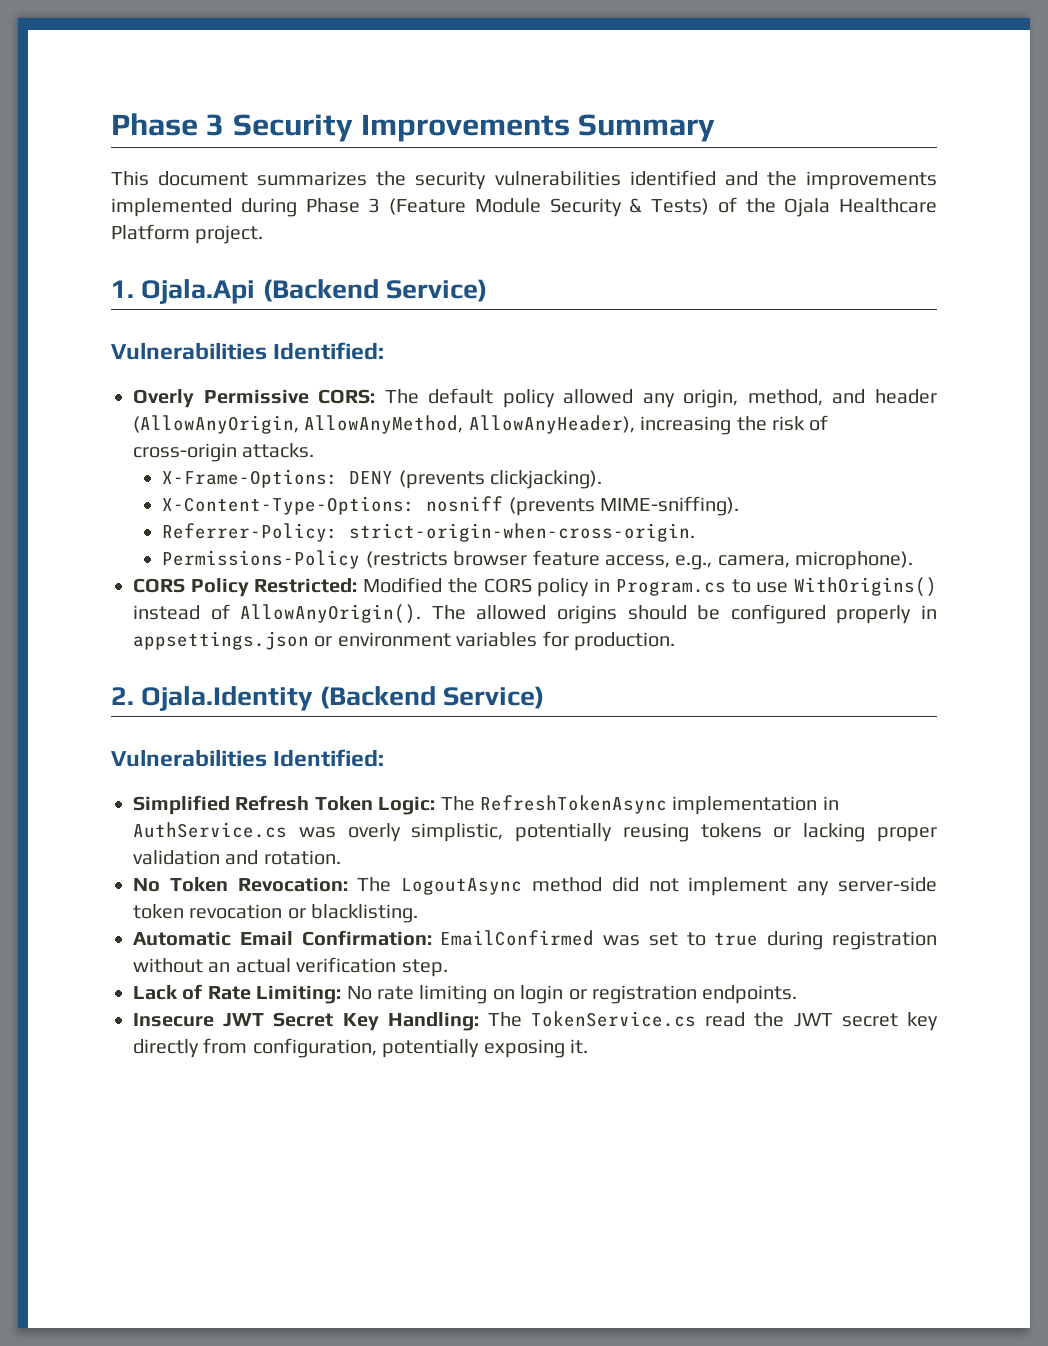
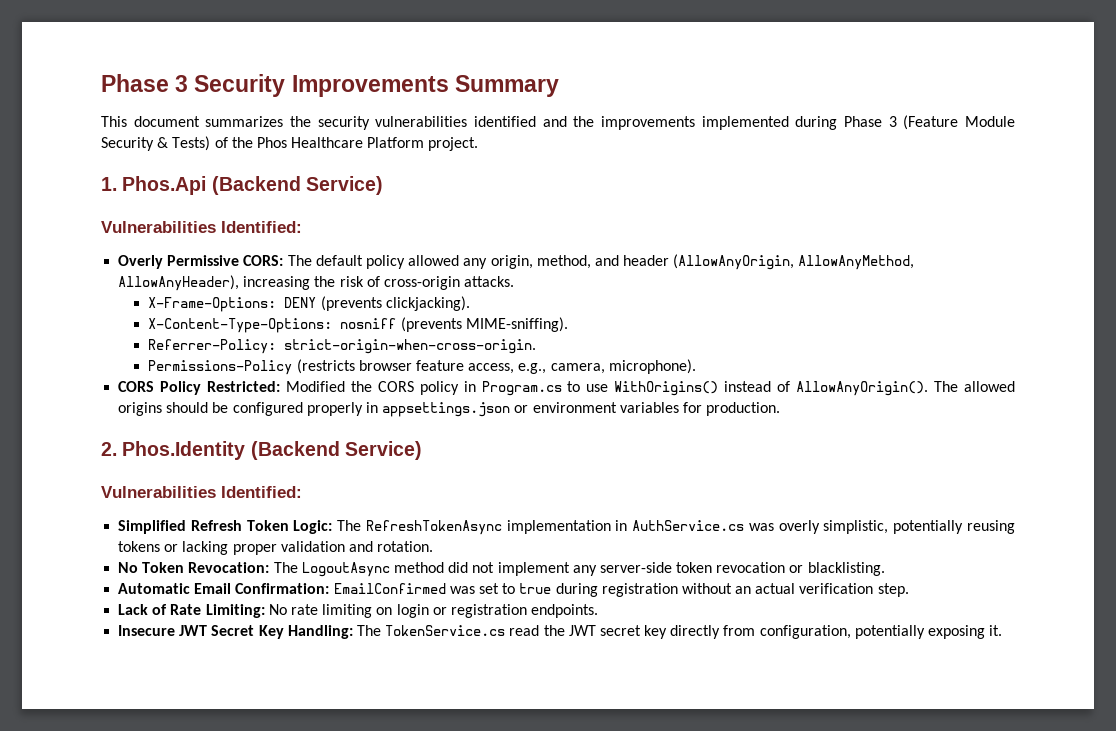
- This document summarizes the security vulnerabilities identified and the improvements implemented during Phase 3 (Feature Module Security & Tests) of the Ojala Healthcare Platform project.
+ This document summarizes the security vulnerabilities identified and the improvements implemented during Phase 3 (Feature Module Security & Tests) of the Phos Healthcare Platform project.
- 1. Ojala.Api (Backend Service)
+ 1. Phos.Api (Backend Service)
- 2. Ojala.Identity (Backend Service)
+ 2. Phos.Identity (Backend Service)

